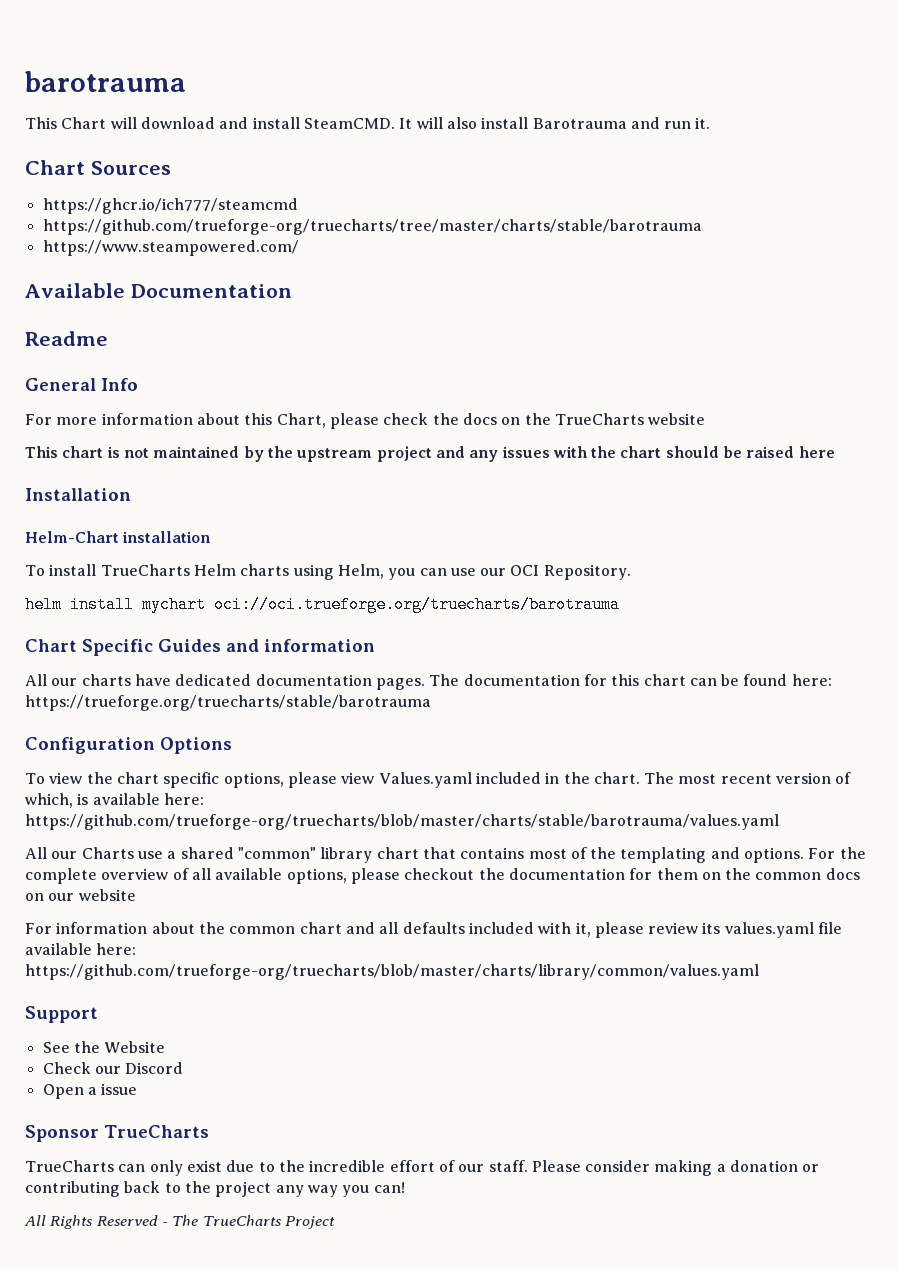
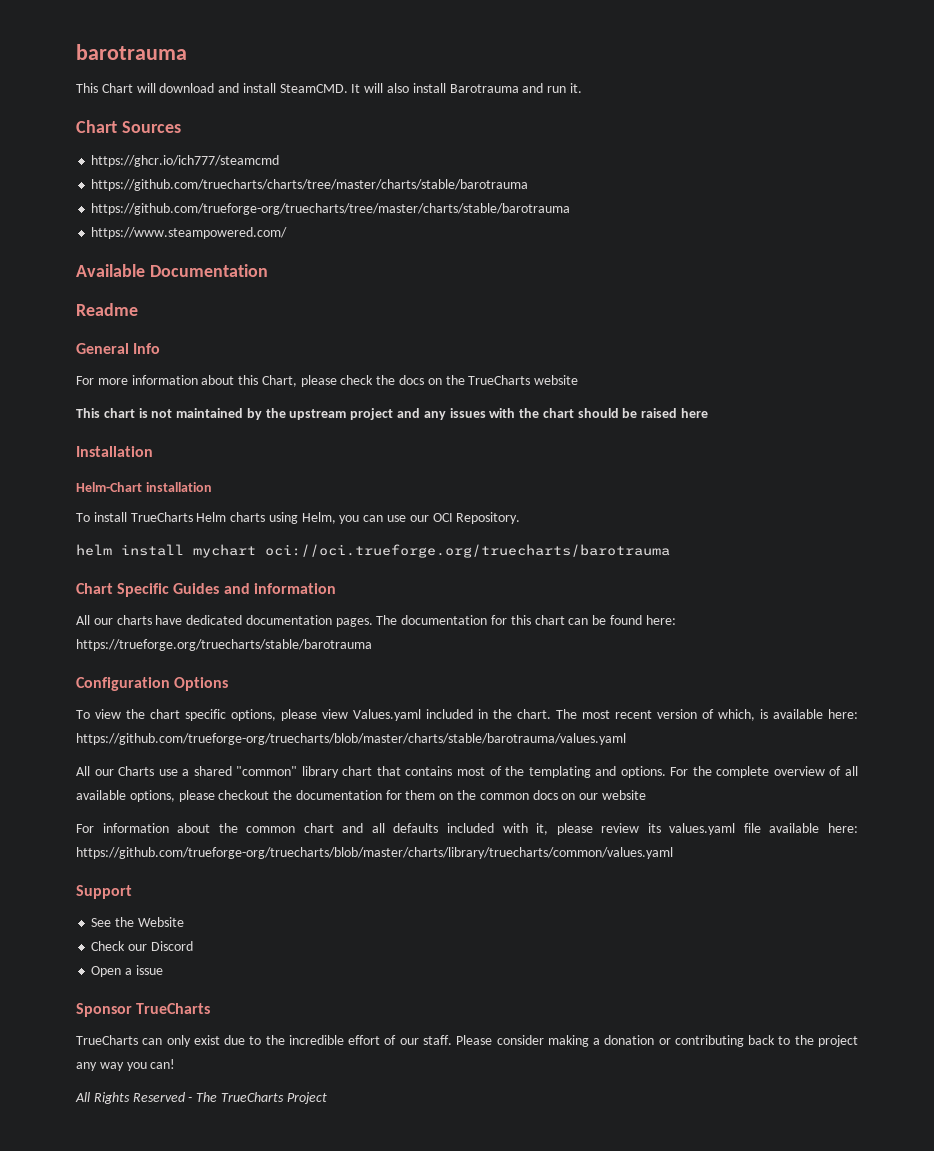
+ https://github.com/truecharts/charts/tree/master/charts/stable/barotrauma
- For information about the common chart and all defaults included with it, please review its values.yaml file available here: https://github.com/trueforge-org/truecharts/blob/master/charts/library/common/values.yaml
+ For information about the common chart and all defaults included with it, please review its values.yaml file available here: https://github.com/trueforge-org/truecharts/blob/master/charts/library/truecharts/common/values.yaml

